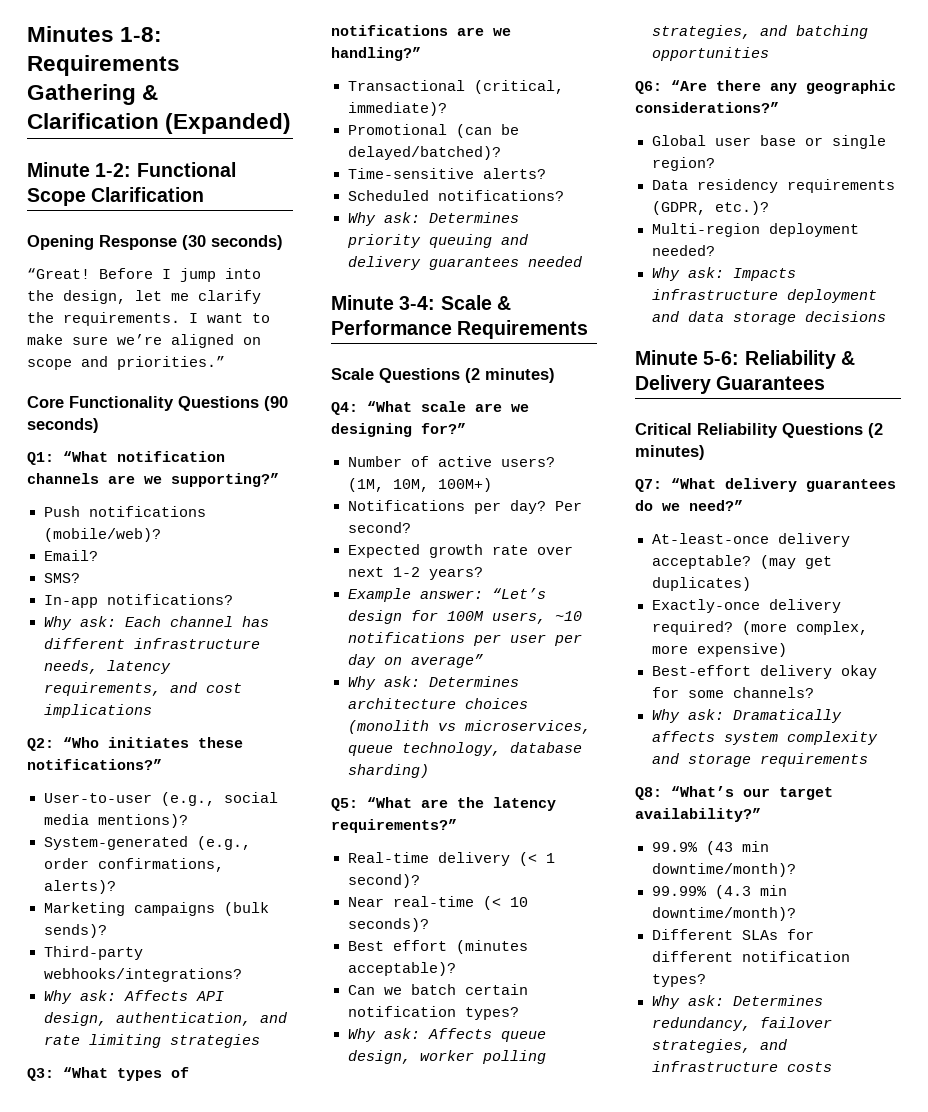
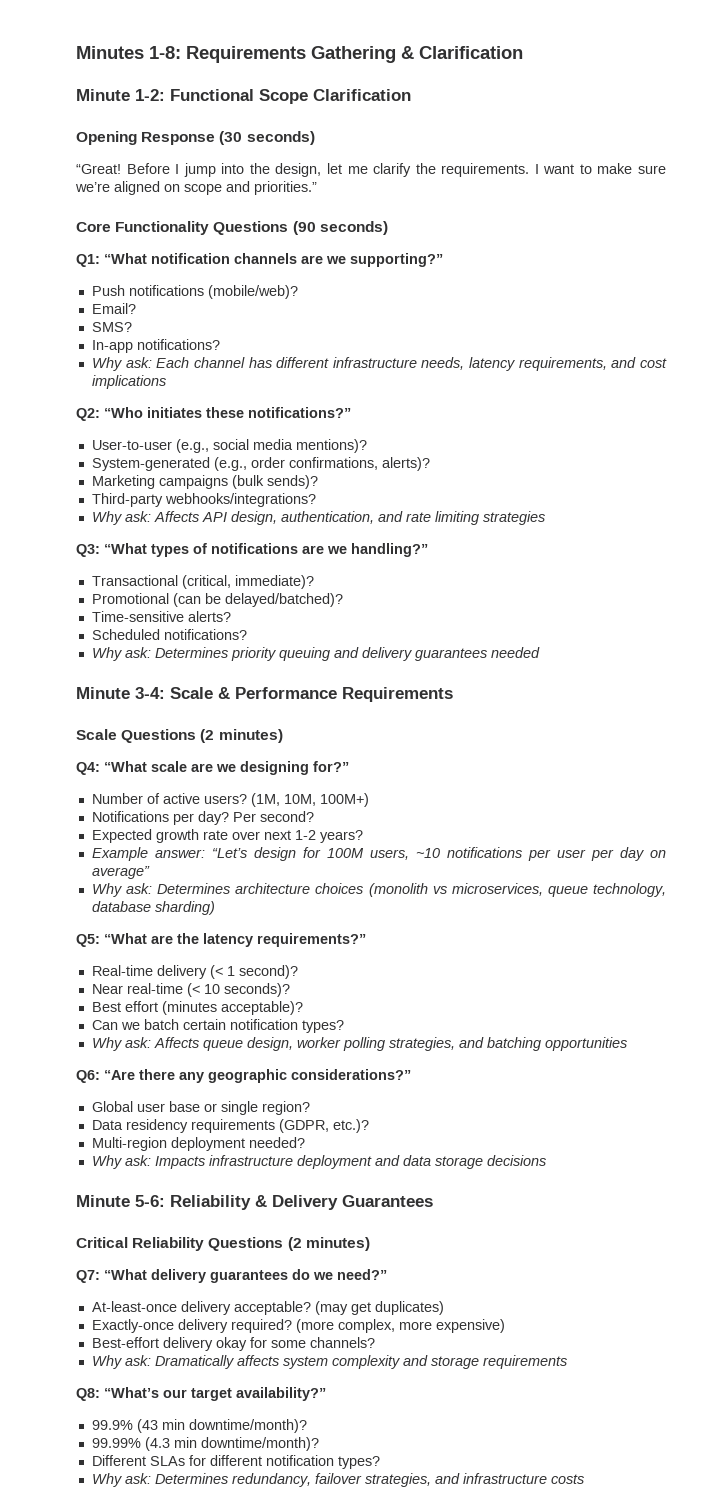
- Minutes 1-8: Requirements Gathering & Clarification (Expanded)
+ Minutes 1-8: Requirements Gathering & Clarification

